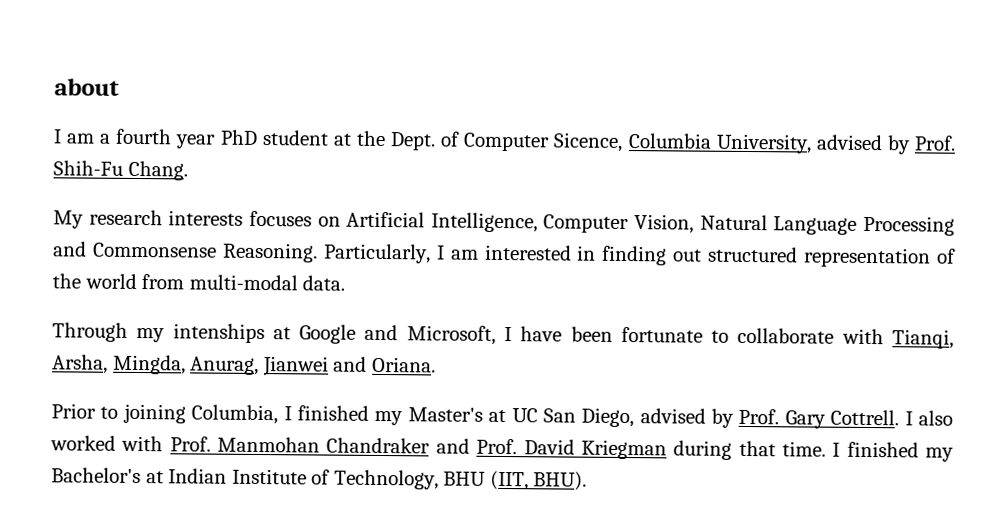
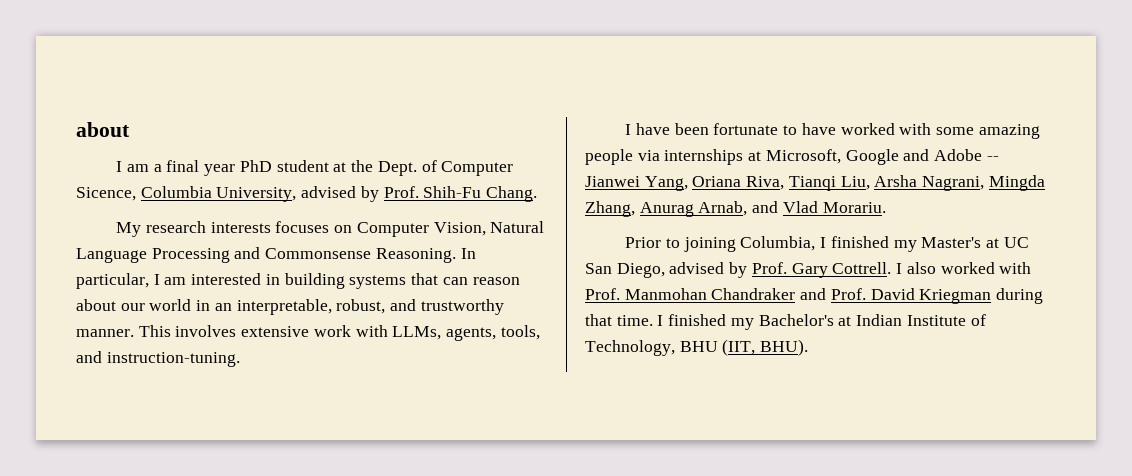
- I am a fourth year PhD student at the Dept. of Computer Sicence, Columbia University, advised by Prof. Shih-Fu Chang.
+ I am a final year PhD student at the Dept. of Computer Sicence, Columbia University, advised by Prof. Shih-Fu Chang.
- My research interests focuses on Artificial Intelligence, Computer Vision, Natural Language Processing and Commonsense Reasoning.
+ My research interests focuses on Computer Vision, Natural Language Processing and Commonsense Reasoning.
- Particularly, I am interested in finding out structured representation of the world from multi-modal data.
- Through my intenships at Google and Microsoft, I have been fortunate to collaborate with Tianqi, Arsha, Mingda, Anurag, Jianwei and Oriana.
+ In particular, I am interested in building systems that can reason about our world in an interpretable, robust, and trustworthy manner. This involves extensive work with LLMs, agents, tools, and instruction-tuning.
+ I have been fortunate to have worked with some amazing people via internships at Microsoft, Google and Adobe -- Jianwei Yang, Oriana Riva, Tianqi Liu, Arsha Nagrani, Mingda Zhang, Anurag Arnab, and Vlad Morariu.

